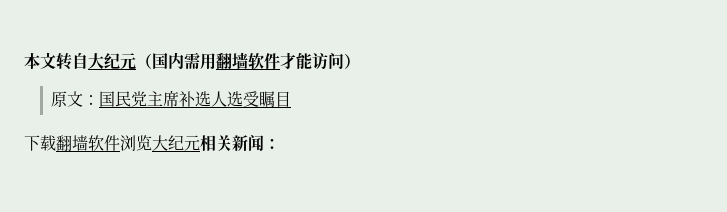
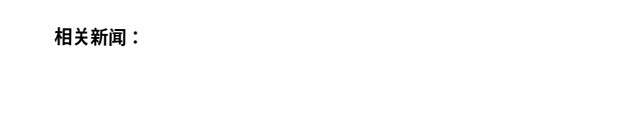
- 本文转自大纪元（国内需用翻墙软件才能访问）
- 原文：国民党主席补选人选受瞩目
- 下载翻墙软件浏览大纪元相关新闻：
+ 相关新闻：

